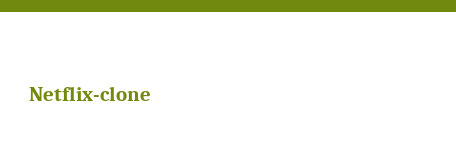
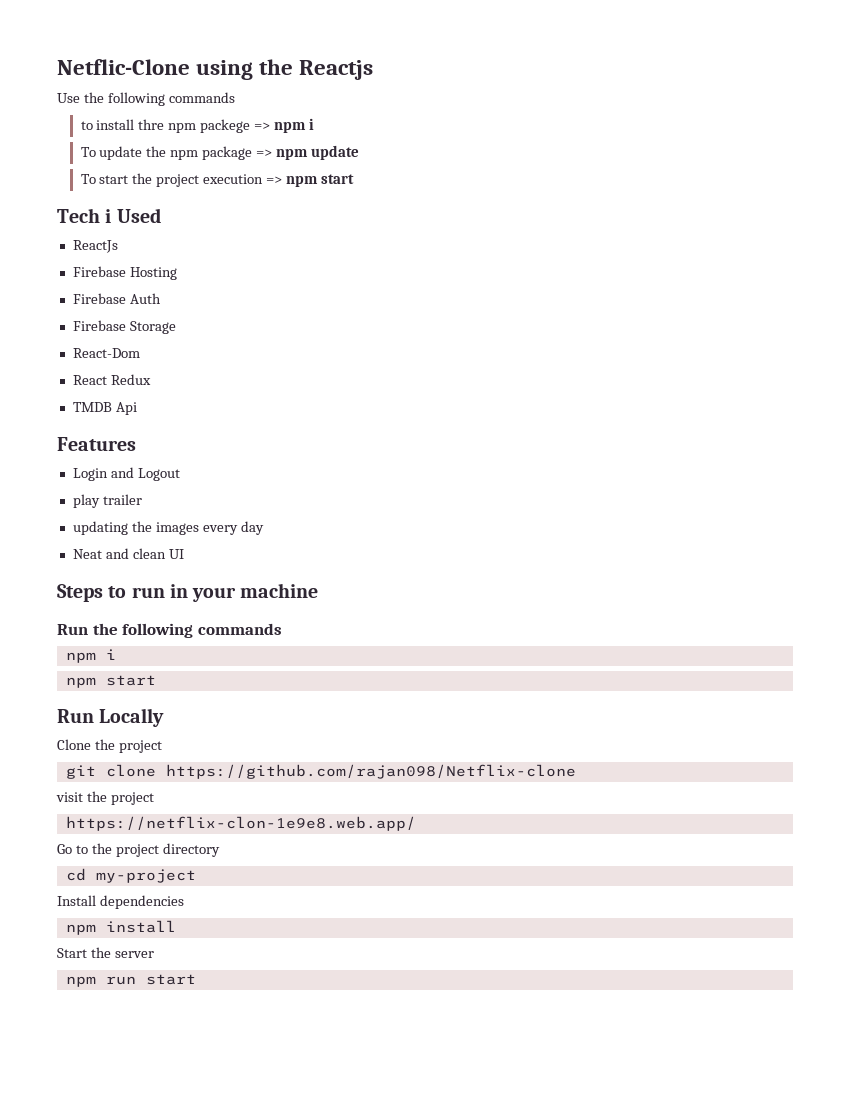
- Netflix-clone
+ Netflic-Clone using the Reactjs
+ Use the following commands
+ to install thre npm packege => npm i
+ To update the npm package => npm update
+ To start the project execution => npm start
+ Tech i Used
+ ReactJs
+ Firebase Hosting
+ Firebase Auth
+ Firebase Storage
+ React-Dom
+ React Redux
+ TMDB Api
+ Features
+ Login and Logout
+ play trailer
+ updating the images every day
+ Neat and clean UI
+ Steps to run in your machine
+ Run the following commands
+ npm i
+ npm start
+ Run Locally
+ Clone the project
+ git clone https://github.com/rajan098/Netflix-clone
+ visit the project
+ https://netflix-clon-1e9e8.web.app/
+ Go to the project directory
+ cd my-project
+ Install dependencies
+ npm install
+ Start the server
+ npm run start

